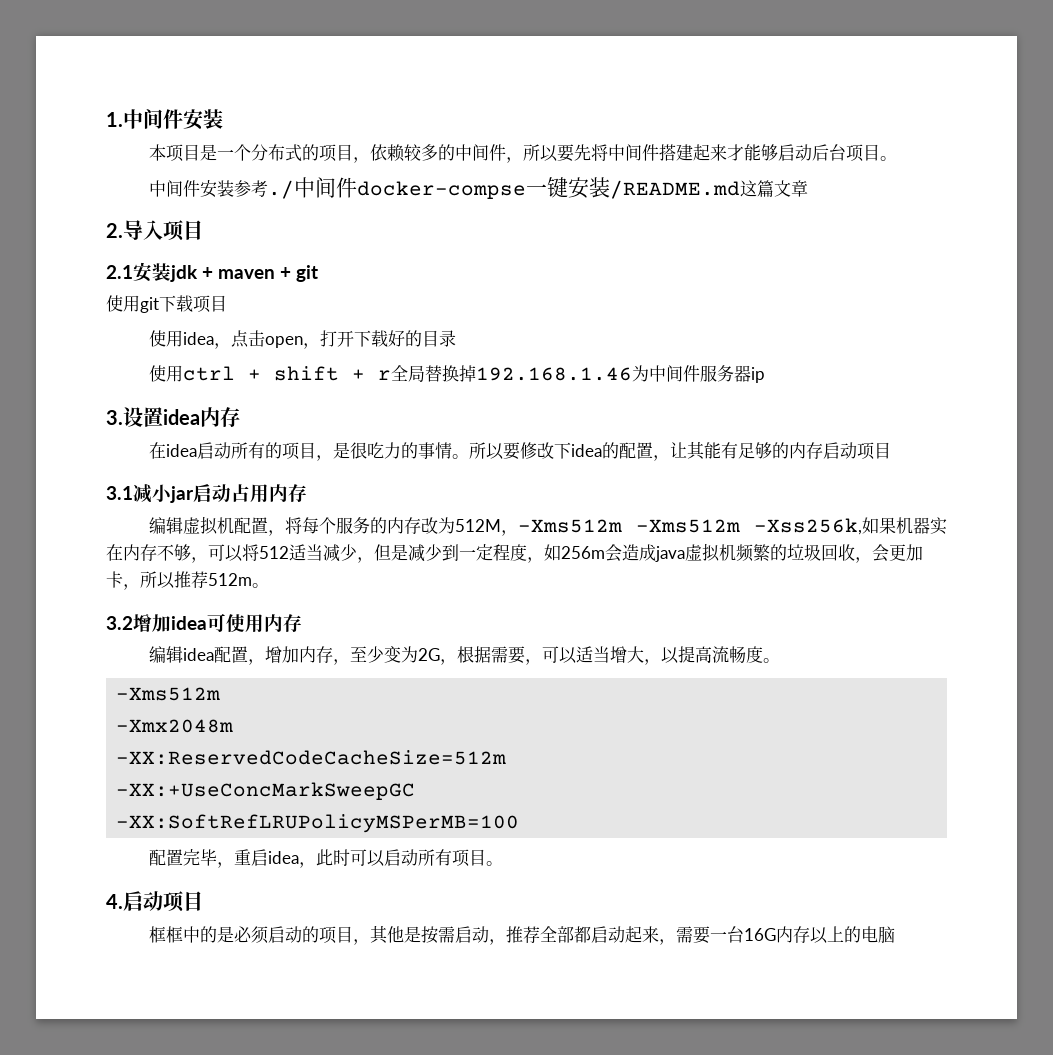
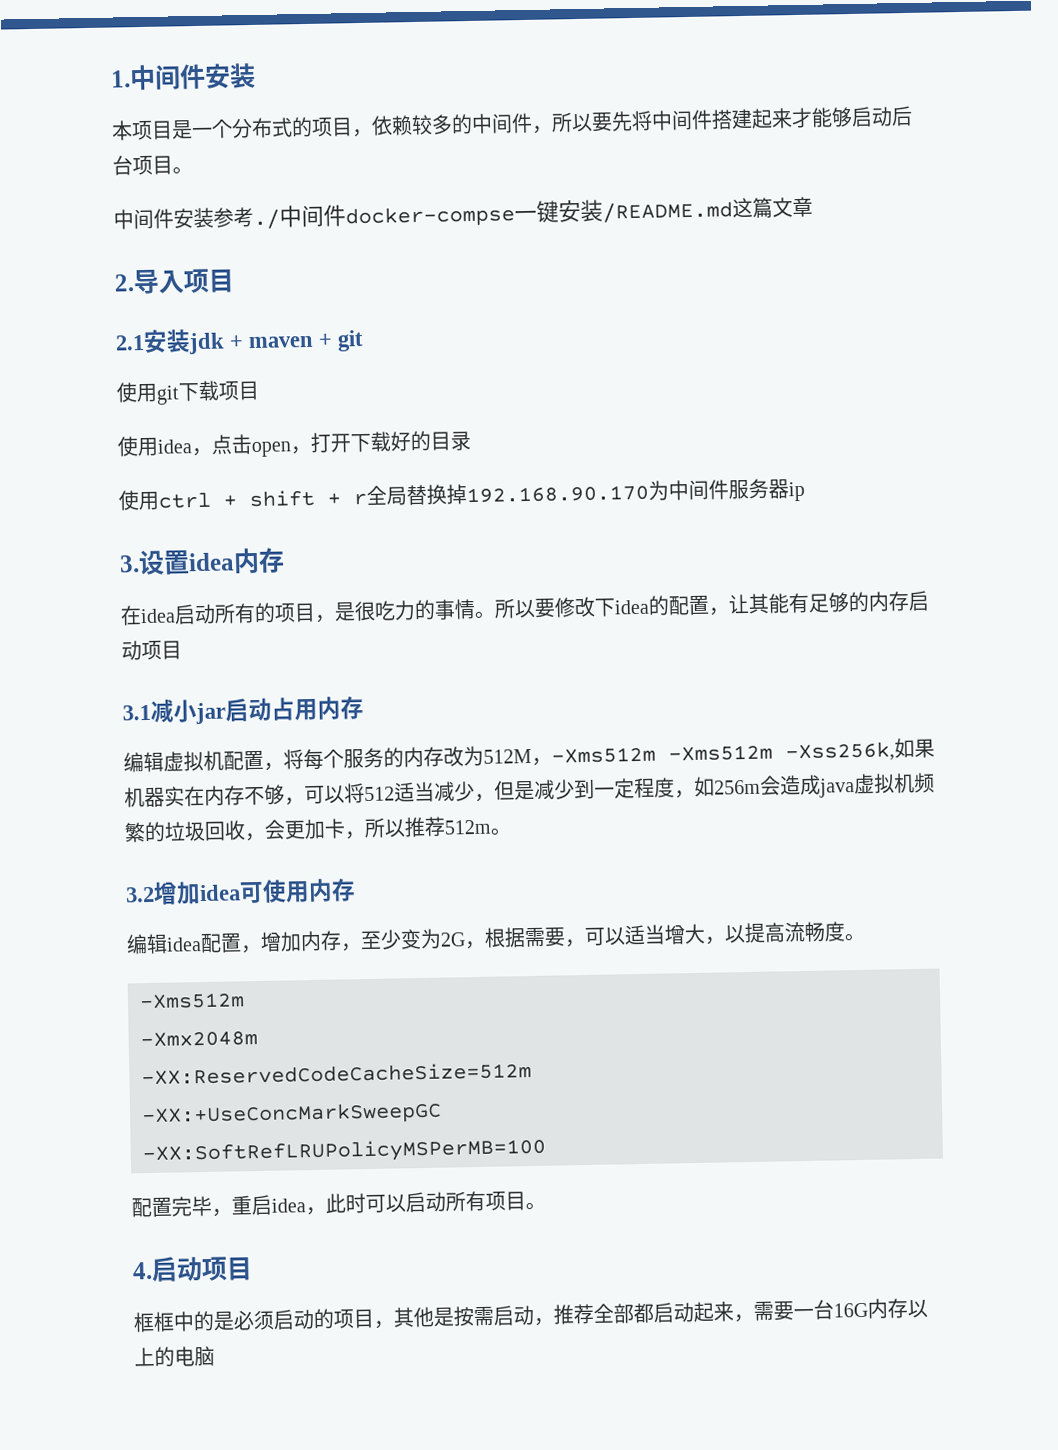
- 使用ctrl + shift + r全局替换掉192.168.1.46为中间件服务器ip
+ 使用ctrl + shift + r全局替换掉192.168.90.170为中间件服务器ip

